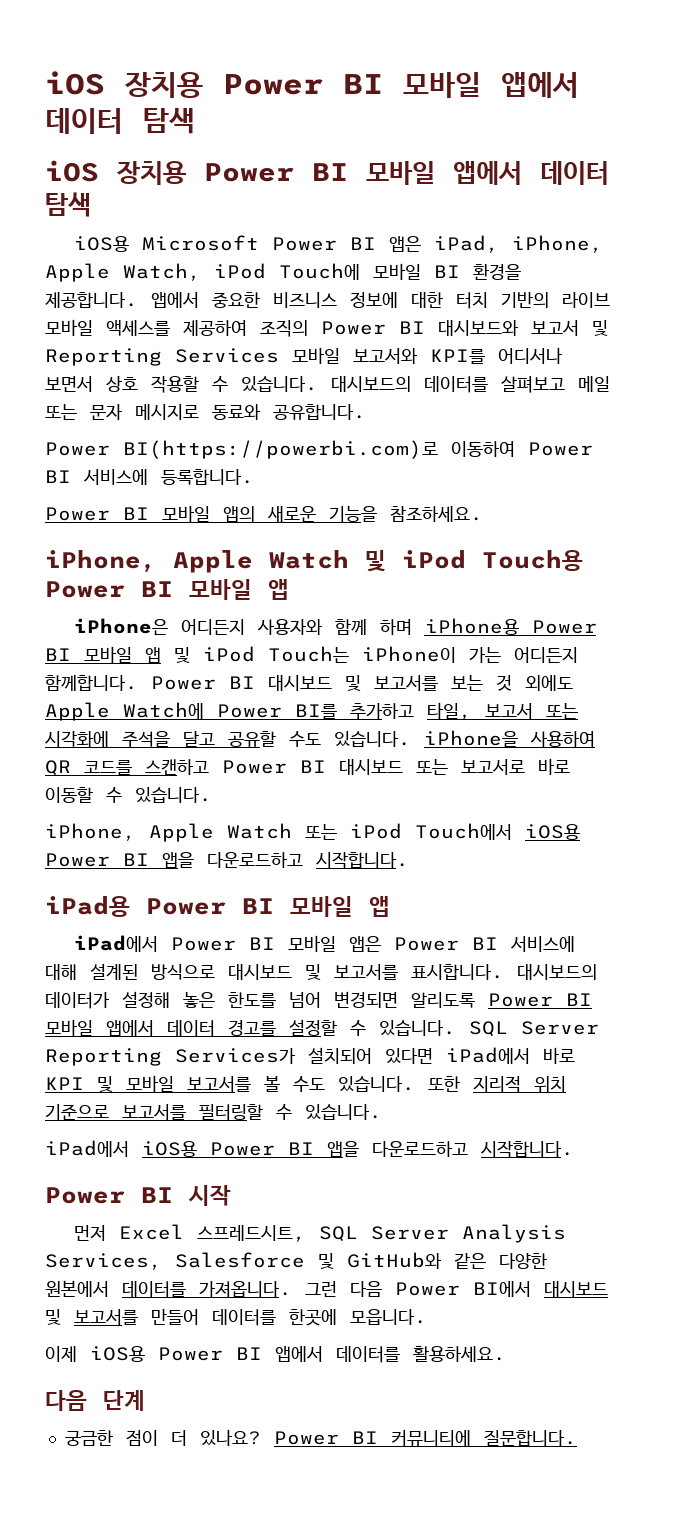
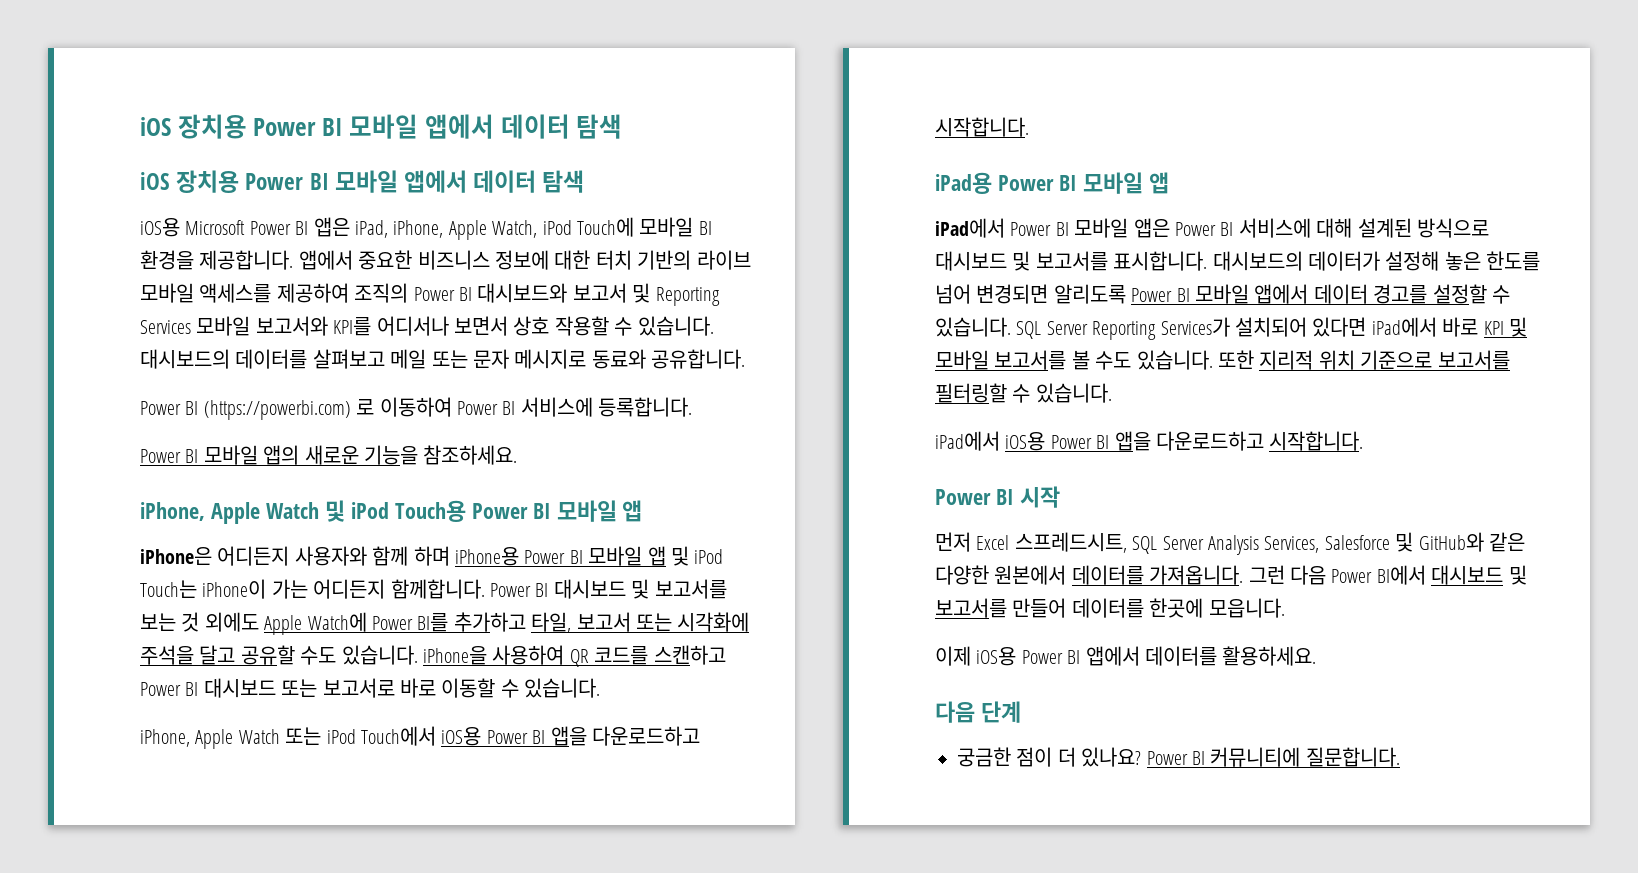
- Power BI(https://powerbi.com)로 이동하여 Power BI 서비스에 등록합니다.
+ Power BI (https://powerbi.com) 로 이동하여 Power BI 서비스에 등록합니다.

